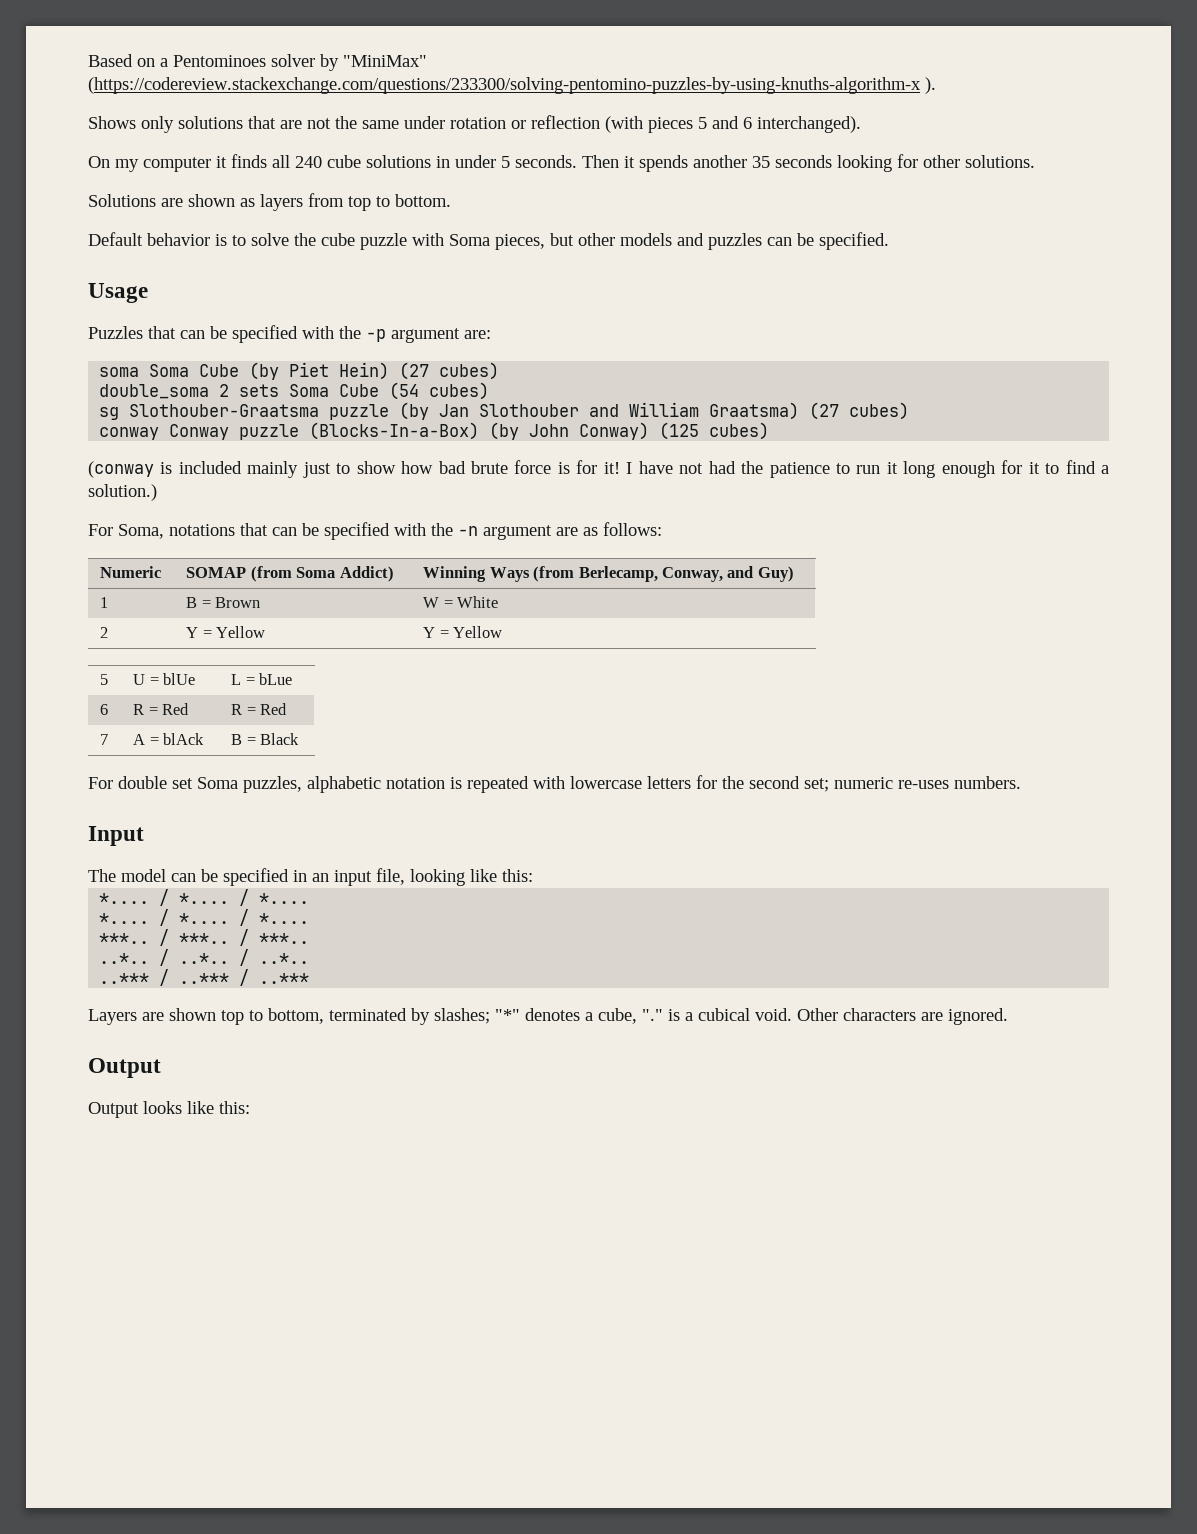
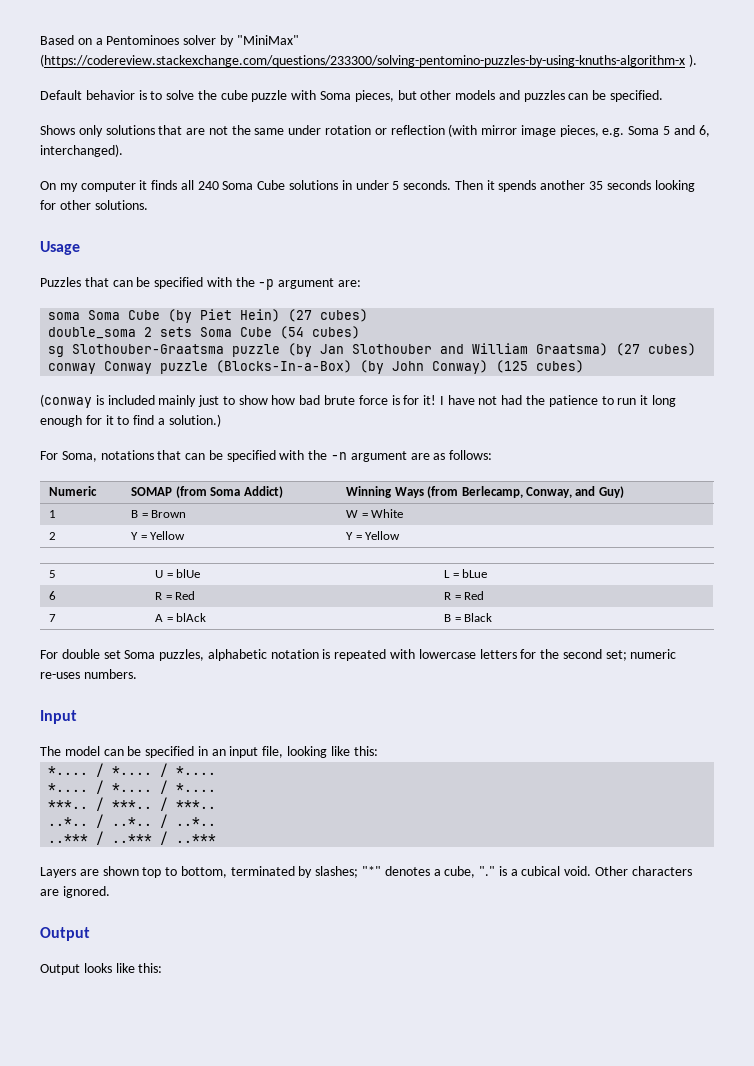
- Shows only solutions that are not the same under rotation or reflection (with pieces 5 and 6 interchanged).
- On my computer it finds all 240 cube solutions in under 5 seconds. Then it spends another 35 seconds looking for other solutions.
- Solutions are shown as layers from top to bottom.
+ Shows only solutions that are not the same under rotation or reflection (with mirror image pieces, e.g. Soma 5 and 6, interchanged).
+ On my computer it finds all 240 Soma Cube solutions in under 5 seconds. Then it spends another 35 seconds looking for other solutions.

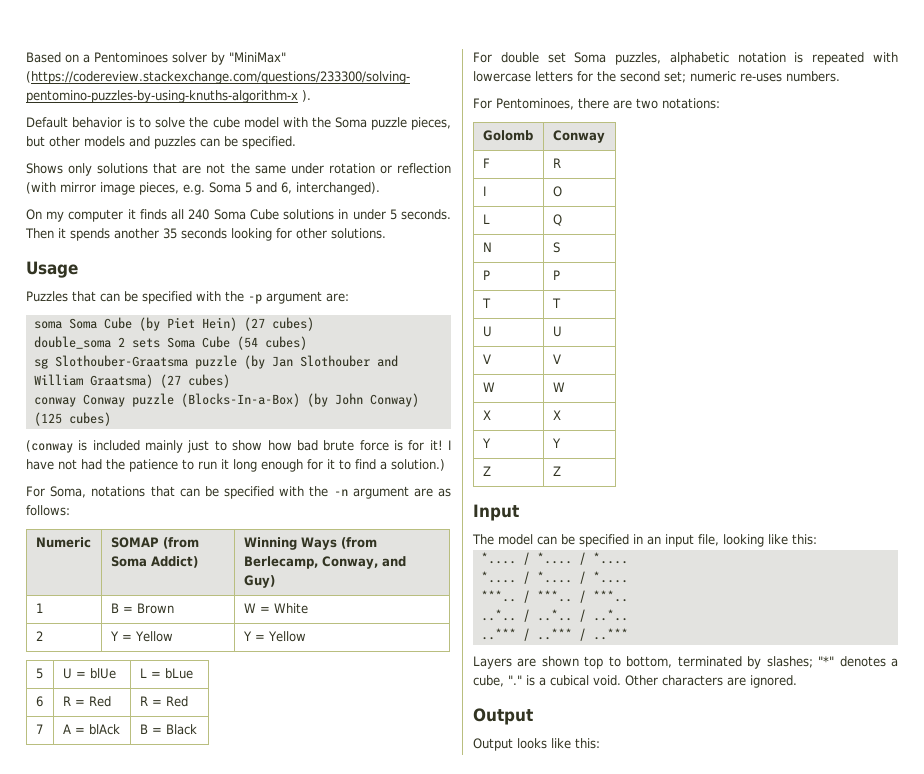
- Default behavior is to solve the cube puzzle with Soma pieces, but other models and puzzles can be specified.
+ Default behavior is to solve the cube model with the Soma puzzle pieces, but other models and puzzles can be specified.
+ For Pentominoes, there are two notations:
+ Golomb | Conway
+ F | R
+ I | O
+ L | Q
+ N | S
+ P | P
+ T | T
+ U | U
+ V | V
+ W | W
+ X | X
+ Y | Y
+ Z | Z

